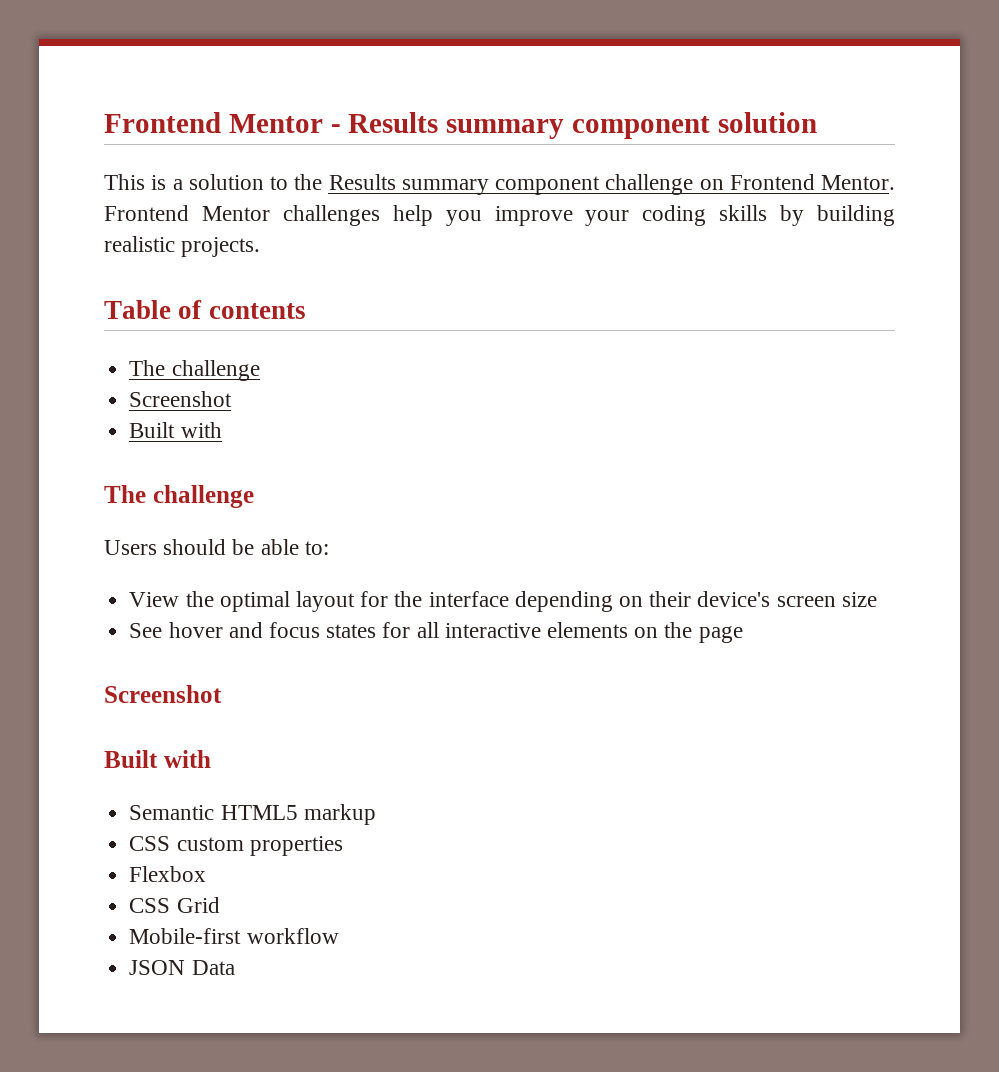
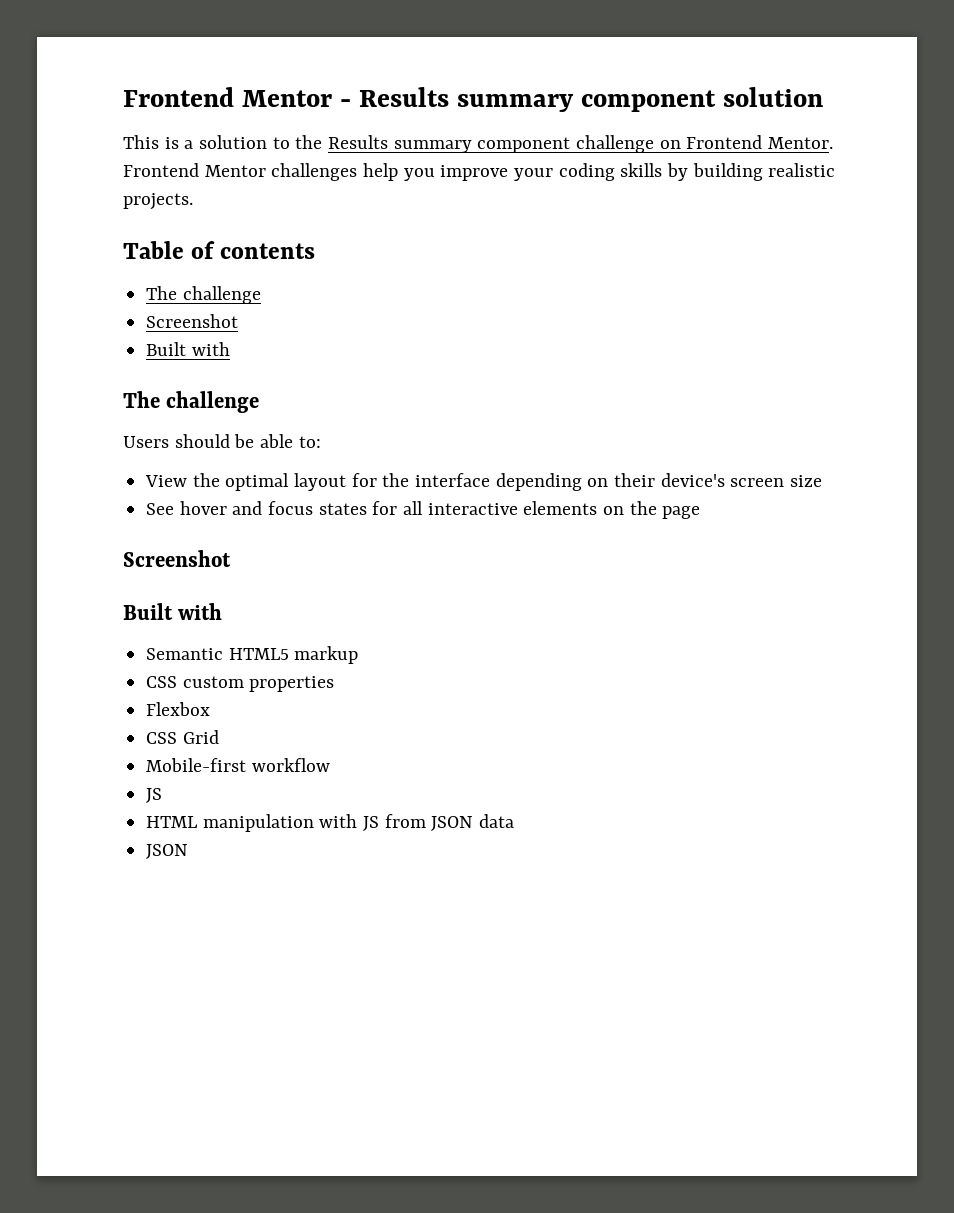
  Mobile-first workflow
- JSON Data
+ JS
+ HTML manipulation with JS from JSON data
+ JSON

